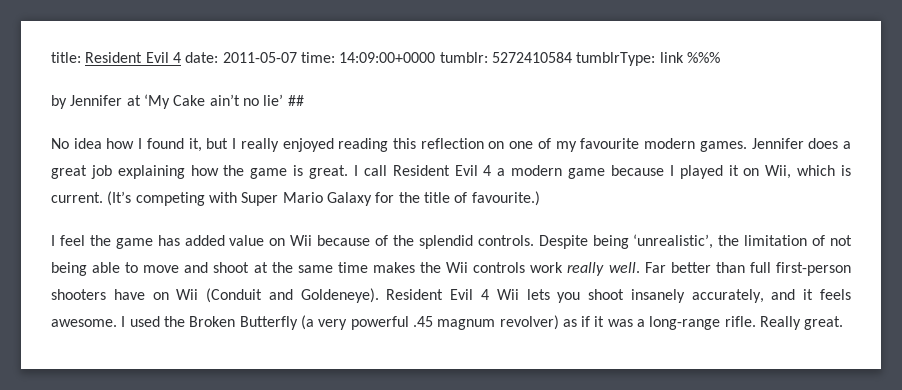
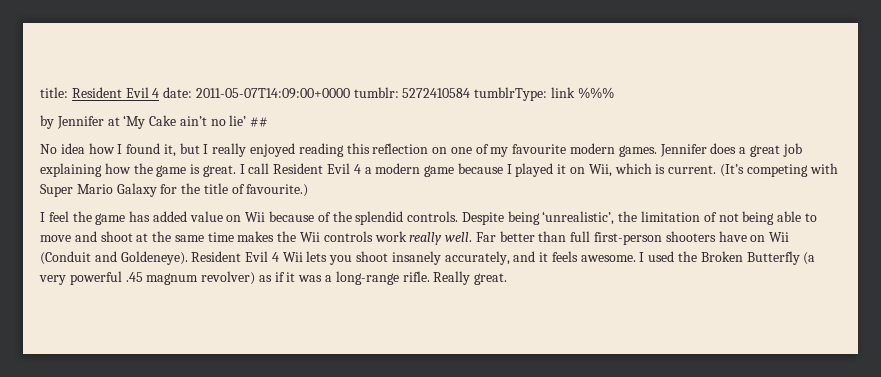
- title: Resident Evil 4 date: 2011-05-07 time: 14:09:00+0000 tumblr: 5272410584 tumblrType: link %%%
+ title: Resident Evil 4 date: 2011-05-07T14:09:00+0000 tumblr: 5272410584 tumblrType: link %%%

